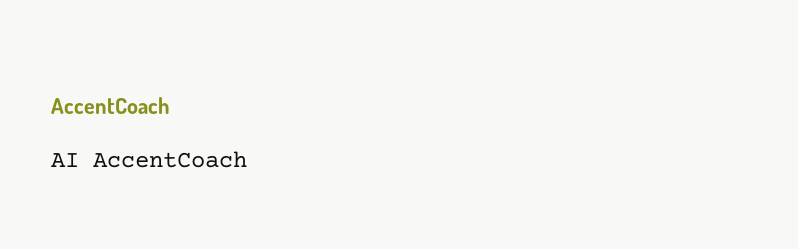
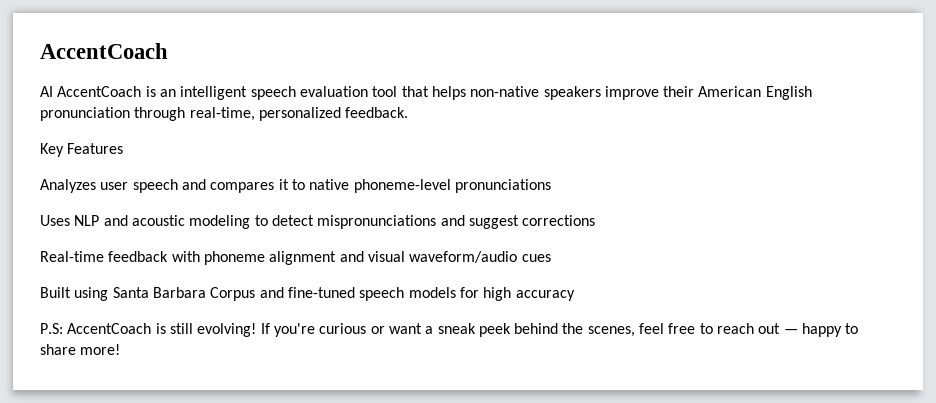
- AI AccentCoach
+ AI AccentCoach is an intelligent speech evaluation tool that helps non-native speakers improve their American English pronunciation through real-time, personalized feedback.
+ Key Features
+ Analyzes user speech and compares it to native phoneme-level pronunciations
+ Uses NLP and acoustic modeling to detect mispronunciations and suggest corrections
+ Real-time feedback with phoneme alignment and visual waveform/audio cues
+ Built using Santa Barbara Corpus and fine-tuned speech models for high accuracy
+ P.S: AccentCoach is still evolving! If you're curious or want a sneak peek behind the scenes, feel free to reach out — happy to share more!

